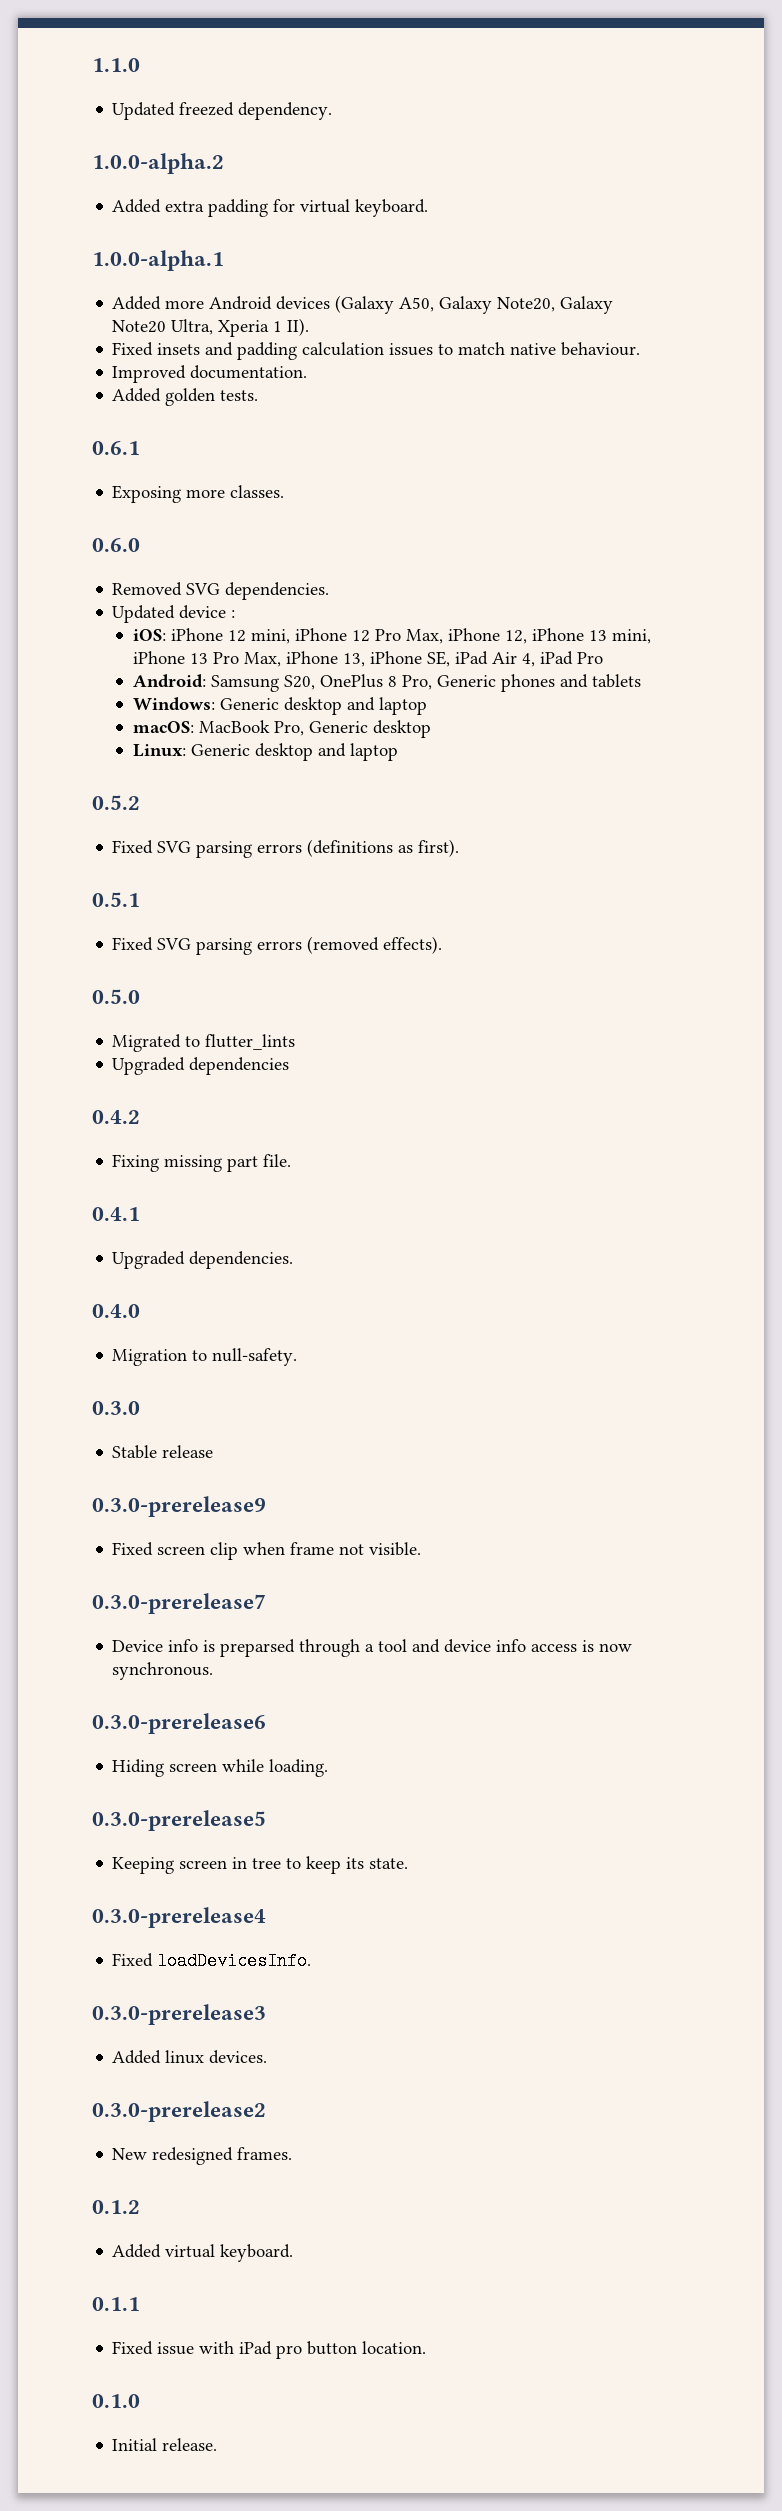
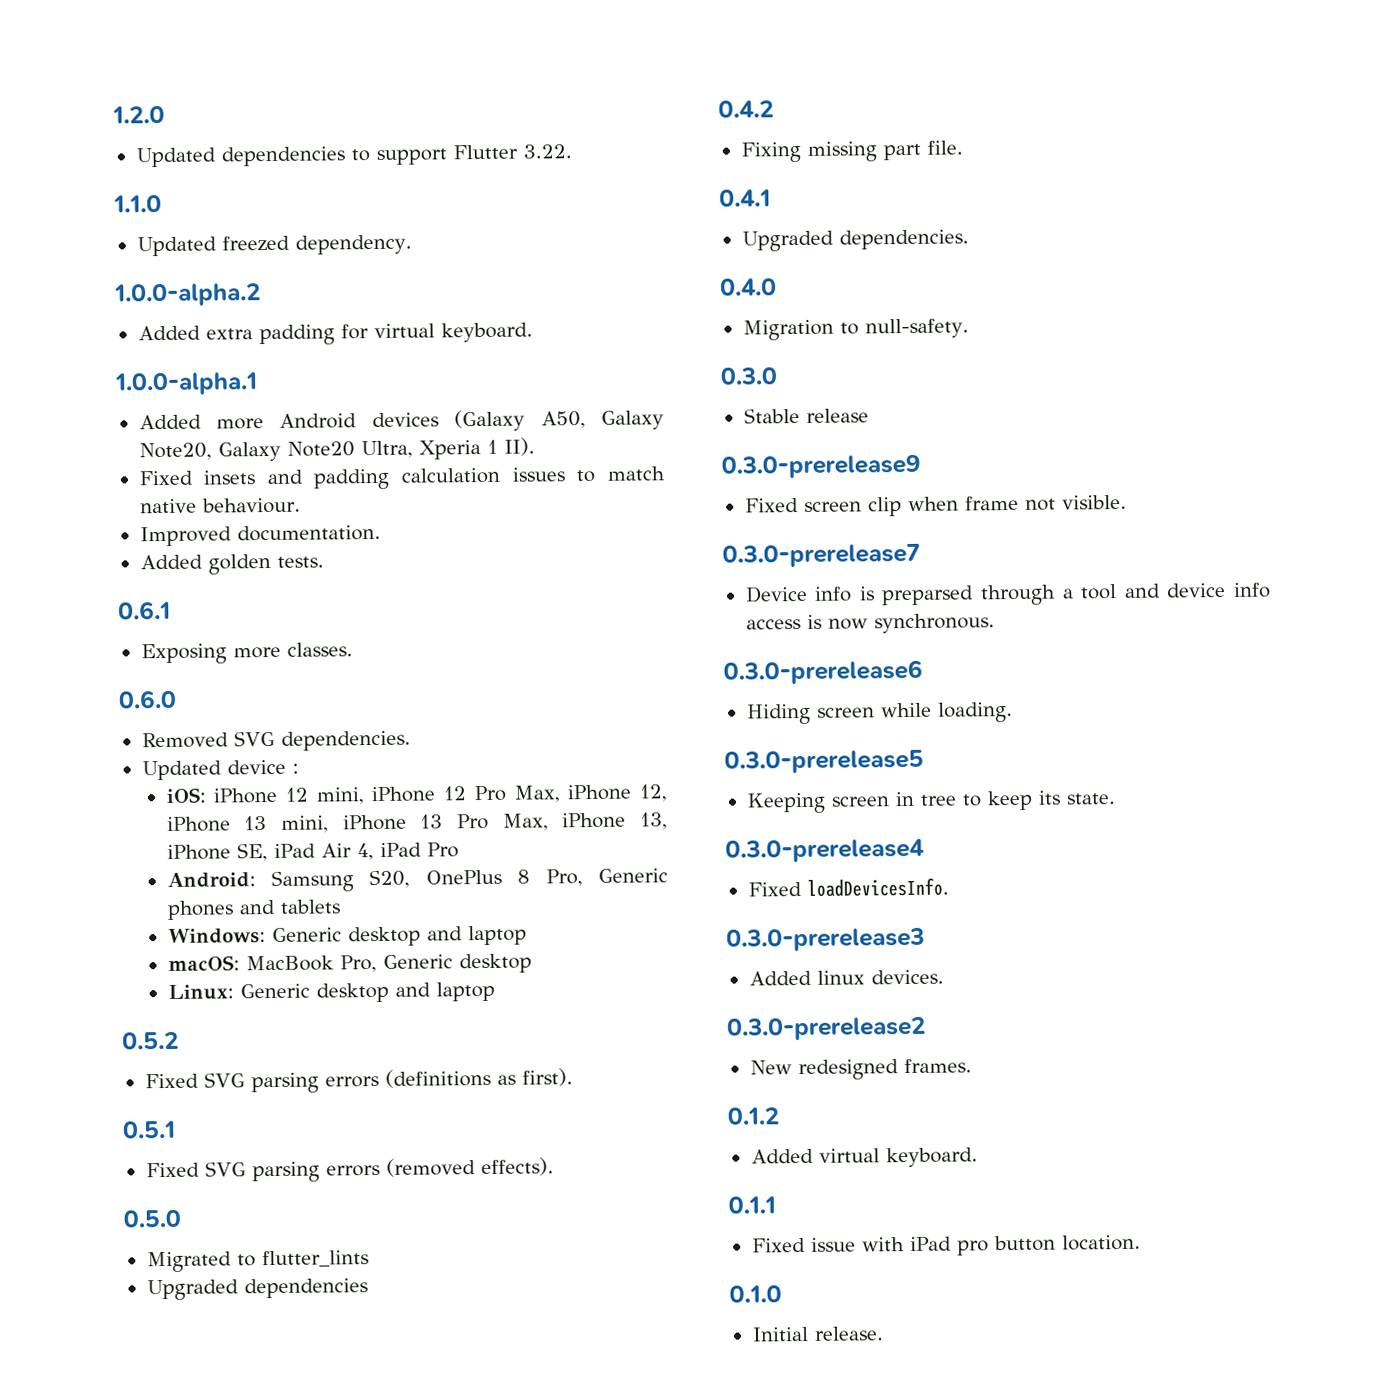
+ 1.2.0
+ Updated dependencies to support Flutter 3.22.

